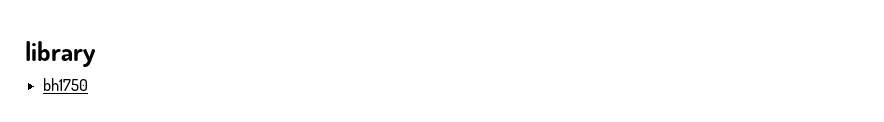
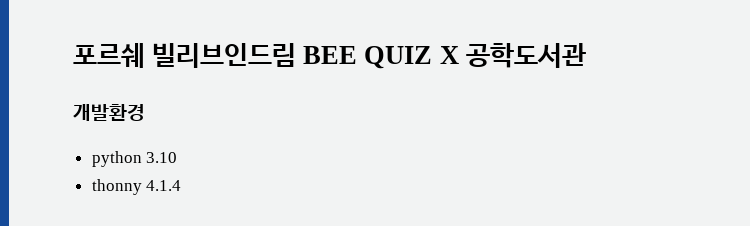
- library
- bh1750
+ 포르쉐 빌리브인드림 BEE QUIZ X 공학도서관
+ 개발환경
+ python 3.10
+ thonny 4.1.4

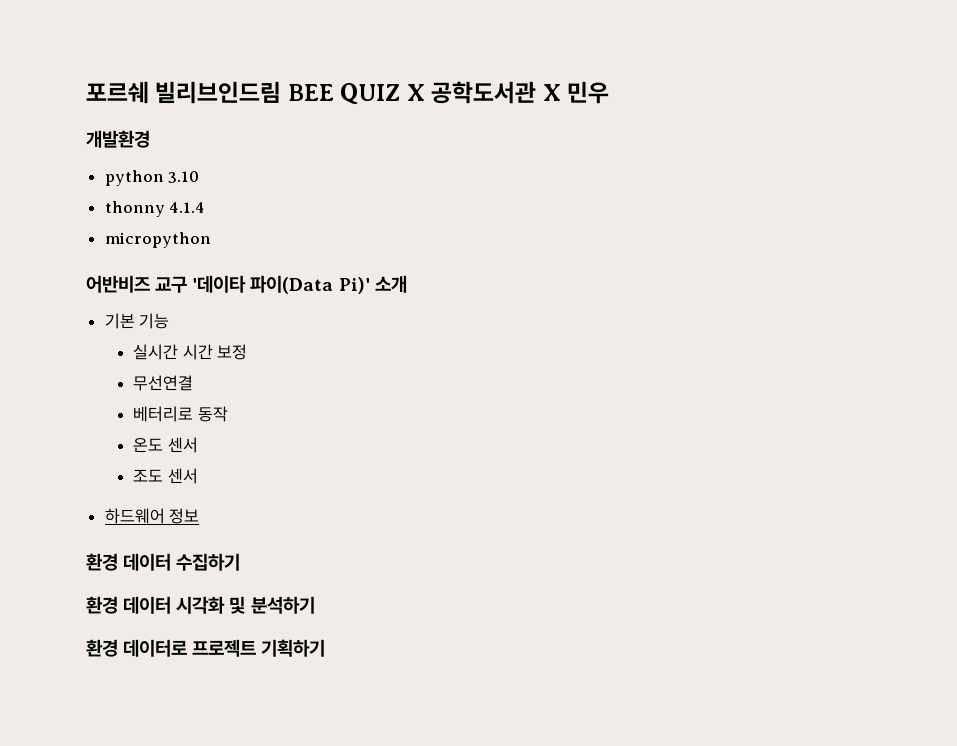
- 포르쉐 빌리브인드림 BEE QUIZ X 공학도서관
+ 포르쉐 빌리브인드림 BEE QUIZ X 공학도서관 X 민우
+ micropython
+ 어반비즈 교구 '데이타 파이(Data Pi)' 소개
+ 기본 기능
+ 실시간 시간 보정
+ 무선연결
+ 베터리로 동작
+ 온도 센서
+ 조도 센서
+ 하드웨어 정보
+ 환경 데이터 수집하기
+ 환경 데이터 시각화 및 분석하기
+ 환경 데이터로 프로젝트 기획하기

